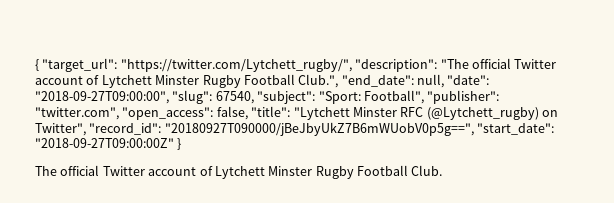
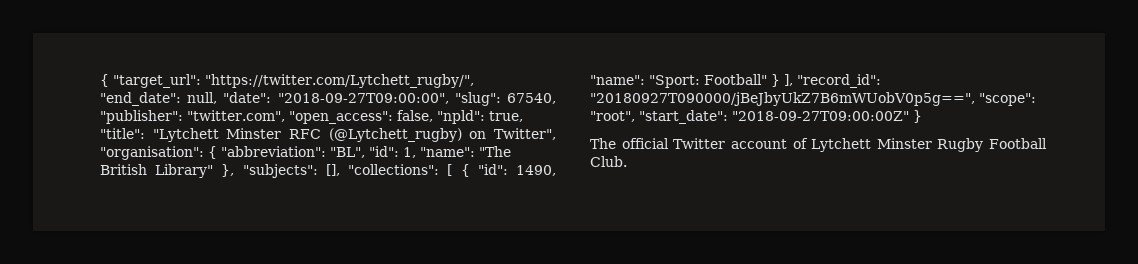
- { "target_url": "https://twitter.com/Lytchett_rugby/", "description": "The official Twitter account of Lytchett Minster Rugby Football Club.", "end_date": null, "date": "2018-09-27T09:00:00", "slug": 67540, "subject": "Sport: Football", "publisher": "twitter.com", "open_access": false, "title": "Lytchett Minster RFC (@Lytchett_rugby) on Twitter", "record_id": "20180927T090000/jBeJbyUkZ7B6mWUobV0p5g==", "start_date": "2018-09-27T09:00:00Z" }
+ { "target_url": "https://twitter.com/Lytchett_rugby/", "end_date": null, "date": "2018-09-27T09:00:00", "slug": 67540, "publisher": "twitter.com", "open_access": false, "npld": true, "title": "Lytchett Minster RFC (@Lytchett_rugby) on Twitter", "organisation": { "abbreviation": "BL", "id": 1, "name": "The British Library" }, "subjects": [], "collections": [ { "id": 1490, "name": "Sport: Football" } ], "record_id": "20180927T090000/jBeJbyUkZ7B6mWUobV0p5g==", "scope": "root", "start_date": "2018-09-27T09:00:00Z" }

